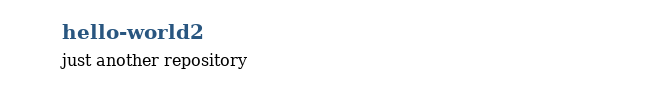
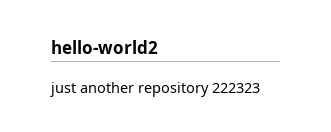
- just another repository
+ just another repository 222323

